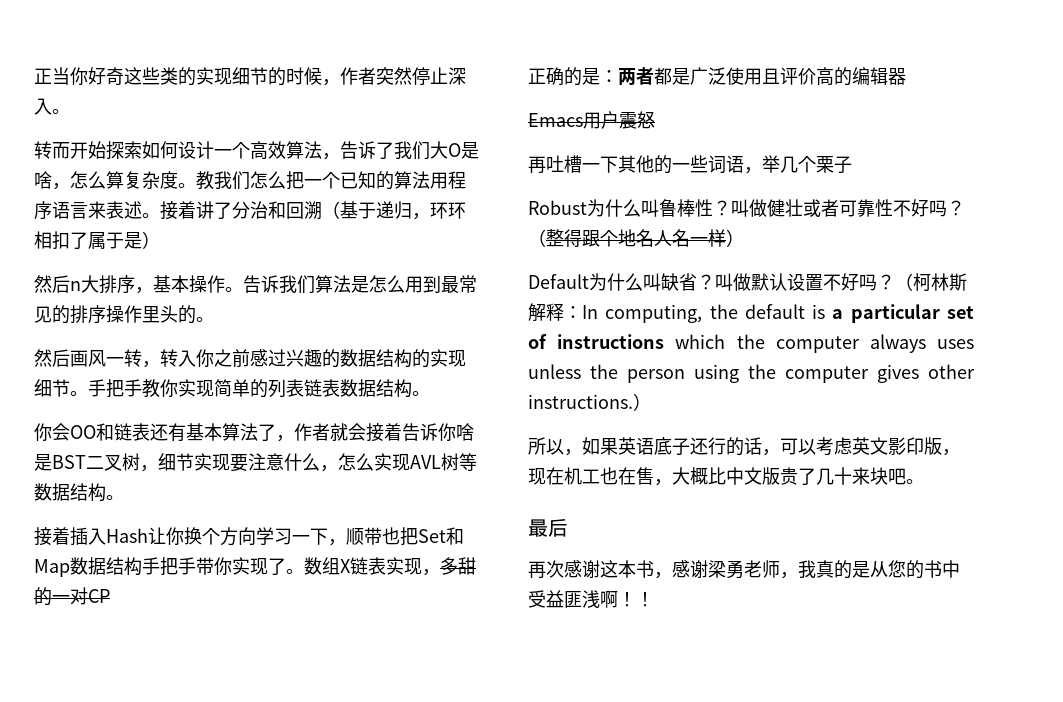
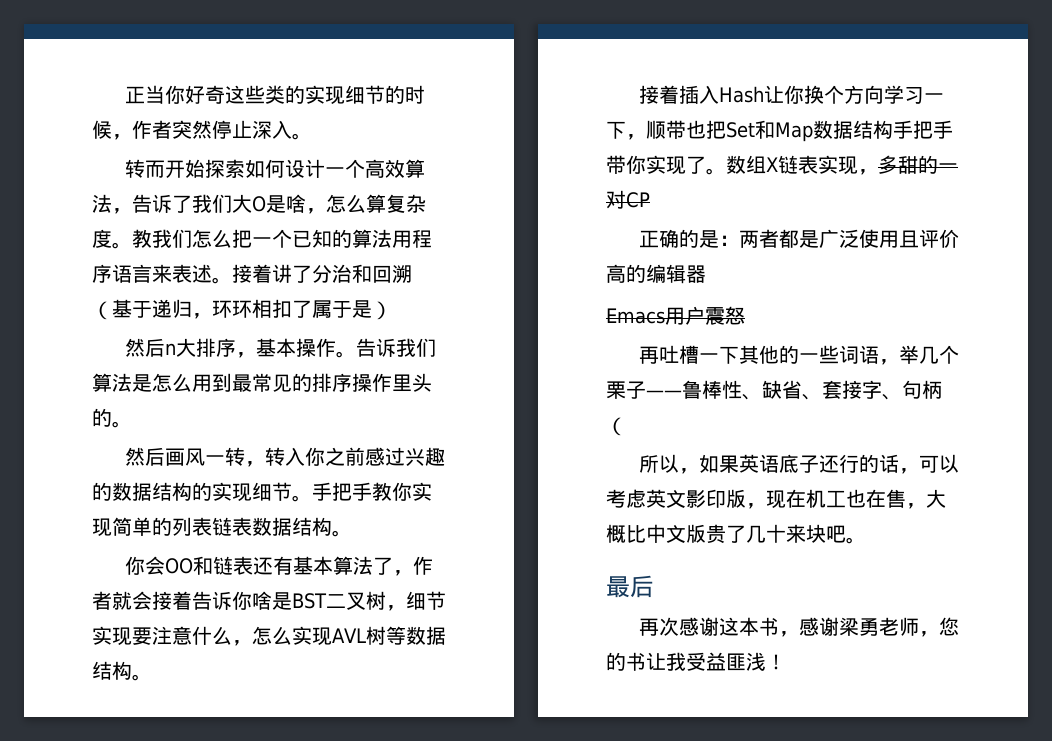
- 再吐槽一下其他的一些词语，举几个栗子
- Robust为什么叫鲁棒性？叫做健壮或者可靠性不好吗？（整得跟个地名人名一样）
- Default为什么叫缺省？叫做默认设置不好吗？（柯林斯解释：In computing, the default is a particular set of instructions which the computer always uses unless the person using the computer gives other instructions.）
+ 再吐槽一下其他的一些词语，举几个栗子——鲁棒性、缺省、套接字、句柄（
- 再次感谢这本书，感谢梁勇老师，我真的是从您的书中受益匪浅啊！！
+ 再次感谢这本书，感谢梁勇老师，您的书让我受益匪浅！

